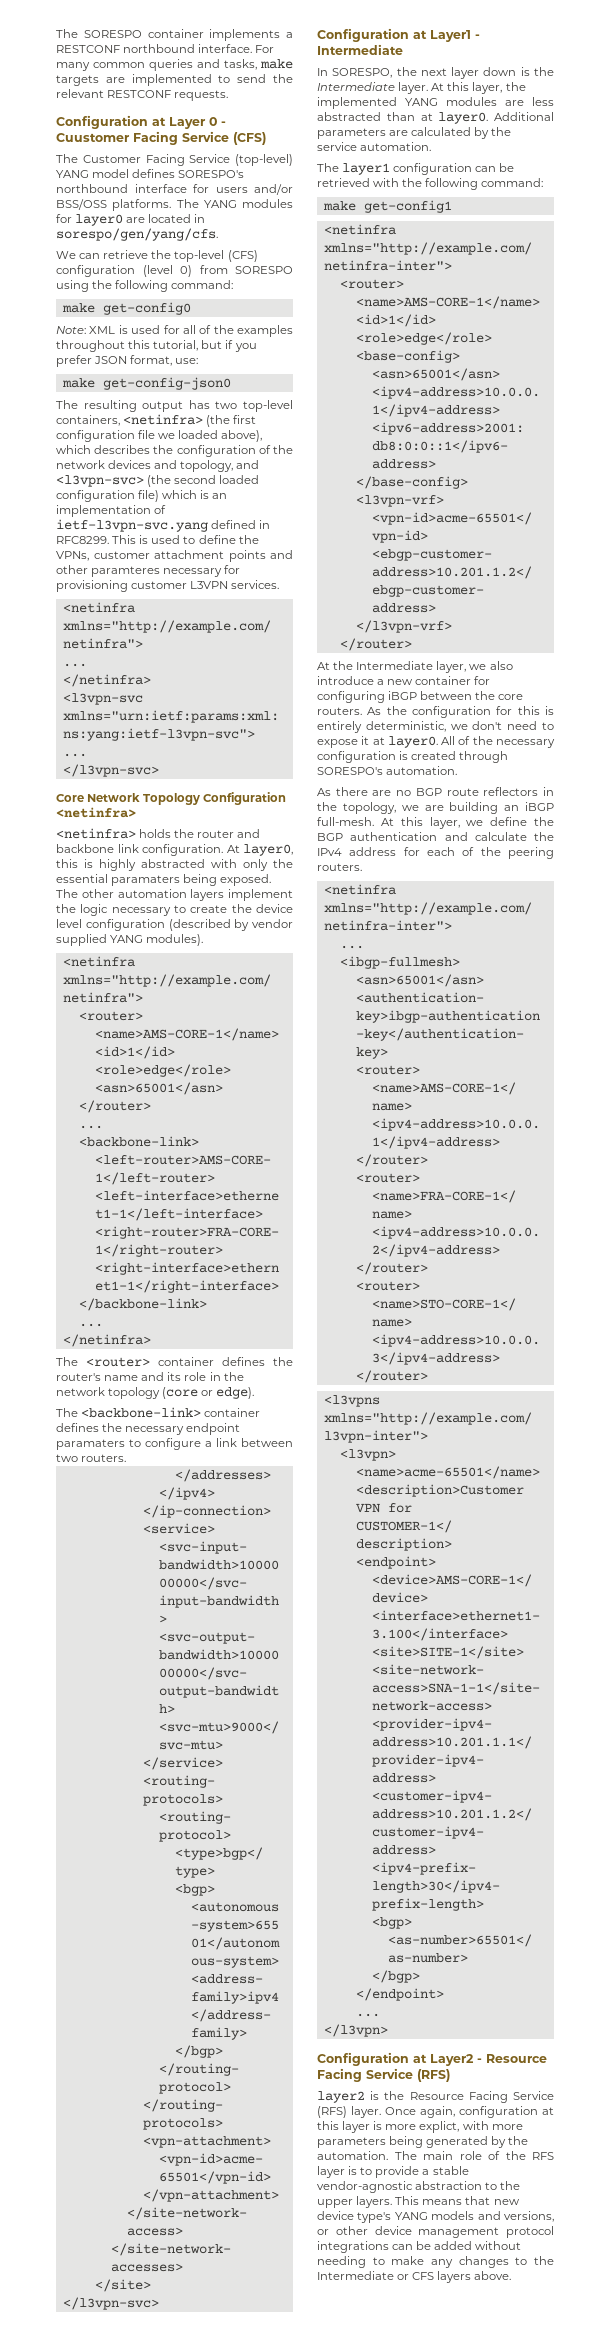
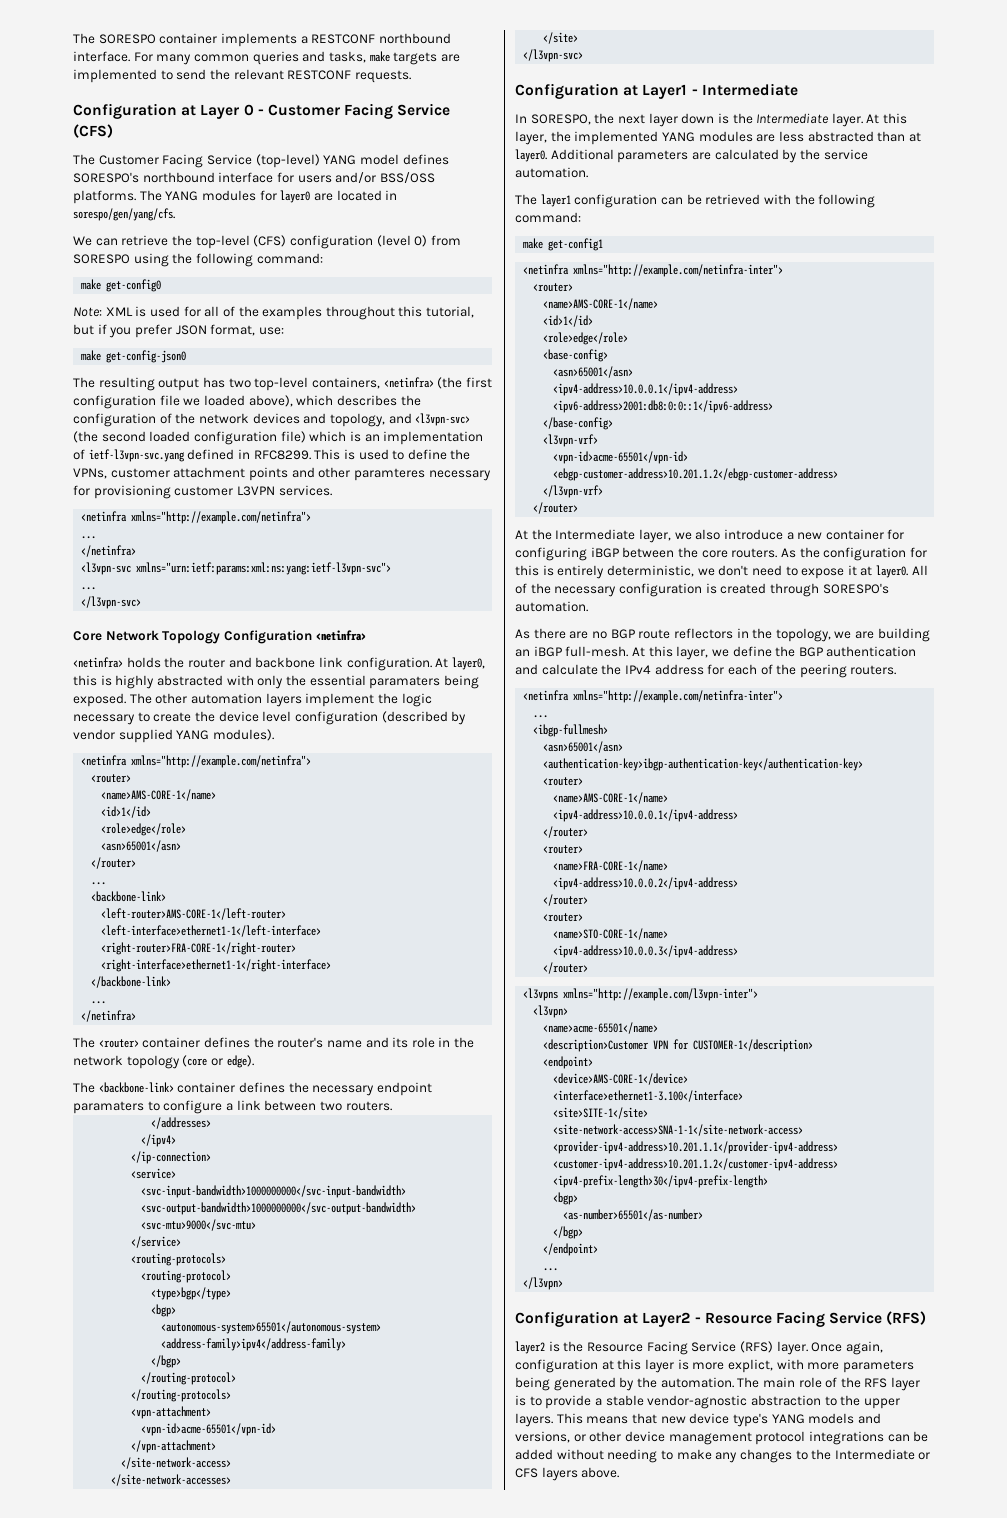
- Configuration at Layer 0 - Cuustomer Facing Service (CFS)
+ Configuration at Layer 0 - Customer Facing Service (CFS)

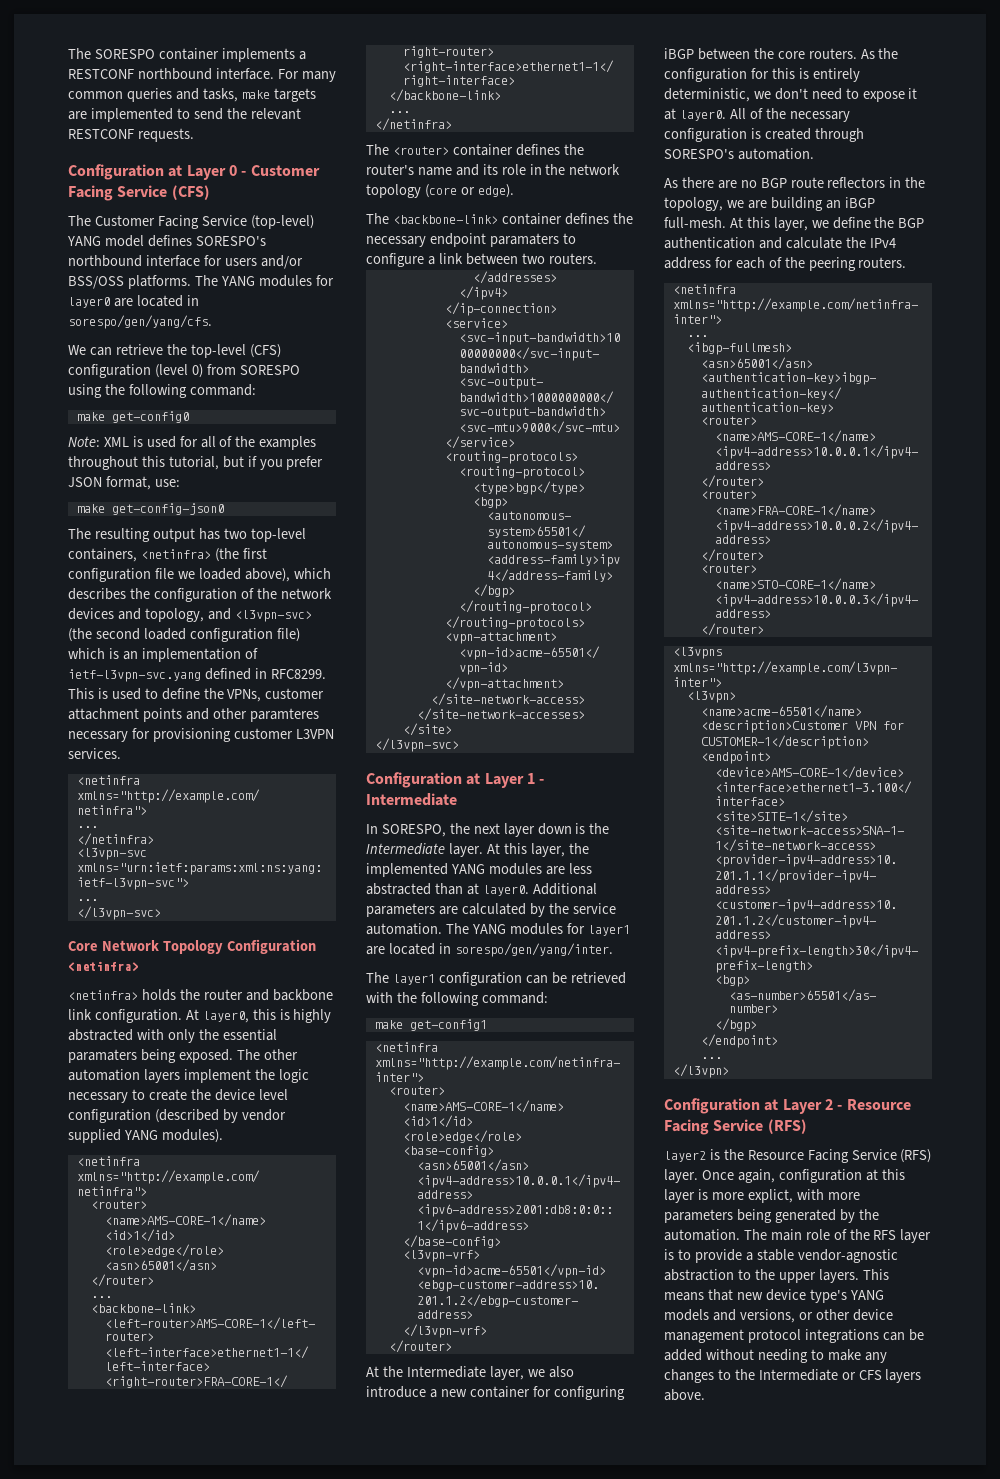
- Configuration at Layer1 - Intermediate
+ Configuration at Layer 1 - Intermediate
+ The YANG modules for layer1 are located in sorespo/gen/yang/inter.
- Configuration at Layer2 - Resource Facing Service (RFS)
+ Configuration at Layer 2 - Resource Facing Service (RFS)

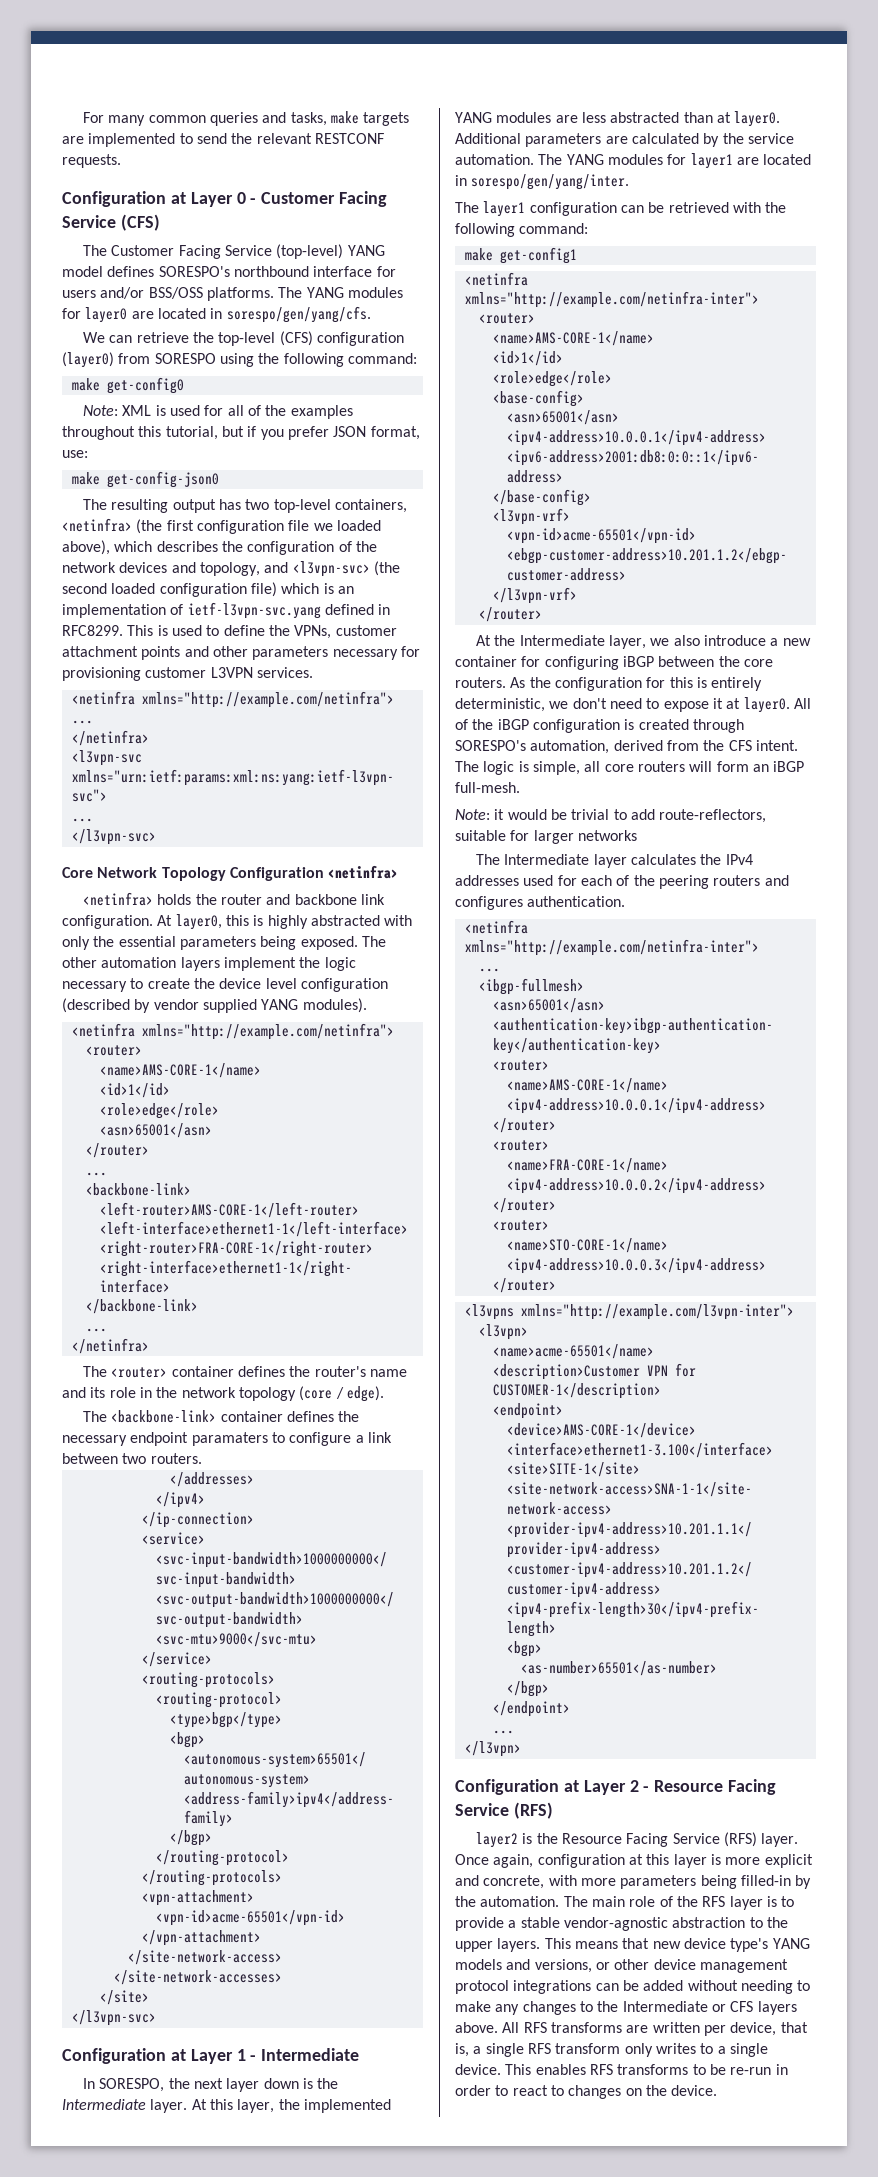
- The SORESPO container implements a RESTCONF northbound interface.
- We can retrieve the top-level (CFS) configuration (level 0) from SORESPO using the following command:
+ We can retrieve the top-level (CFS) configuration (layer0) from SORESPO using the following command:
- This is used to define the VPNs, customer attachment points and other paramteres necessary for provisioning customer L3VPN services.
+ This is used to define the VPNs, customer attachment points and other parameters necessary for provisioning customer L3VPN services.
- At layer0, this is highly abstracted with only the essential paramaters being exposed.
+ At layer0, this is highly abstracted with only the essential parameters being exposed.
- The <router> container defines the router's name and its role in the network topology (core or edge).
+ The <router> container defines the router's name and its role in the network topology (core / edge).
- All of the necessary configuration is created through SORESPO's automation.
- As there are no BGP route reflectors in the topology, we are building an iBGP full-mesh. At this layer, we define the BGP authentication and calculate the IPv4 address for each of the peering routers.
+ All of the iBGP configuration is created through SORESPO's automation, derived from the CFS intent. The logic is simple, all core routers will form an iBGP full-mesh.
+ Note: it would be trivial to add route-reflectors, suitable for larger networks
+ The Intermediate layer calculates the IPv4 addresses used for each of the peering routers and configures authentication.
- Once again, configuration at this layer is more explict, with more parameters being generated by the automation.
+ Once again, configuration at this layer is more explicit and concrete, with more parameters being filled-in by the automation.
+ All RFS transforms are written per device, that is, a single RFS transform only writes to a single device. This enables RFS transforms to be re-run in order to react to changes on the device.

